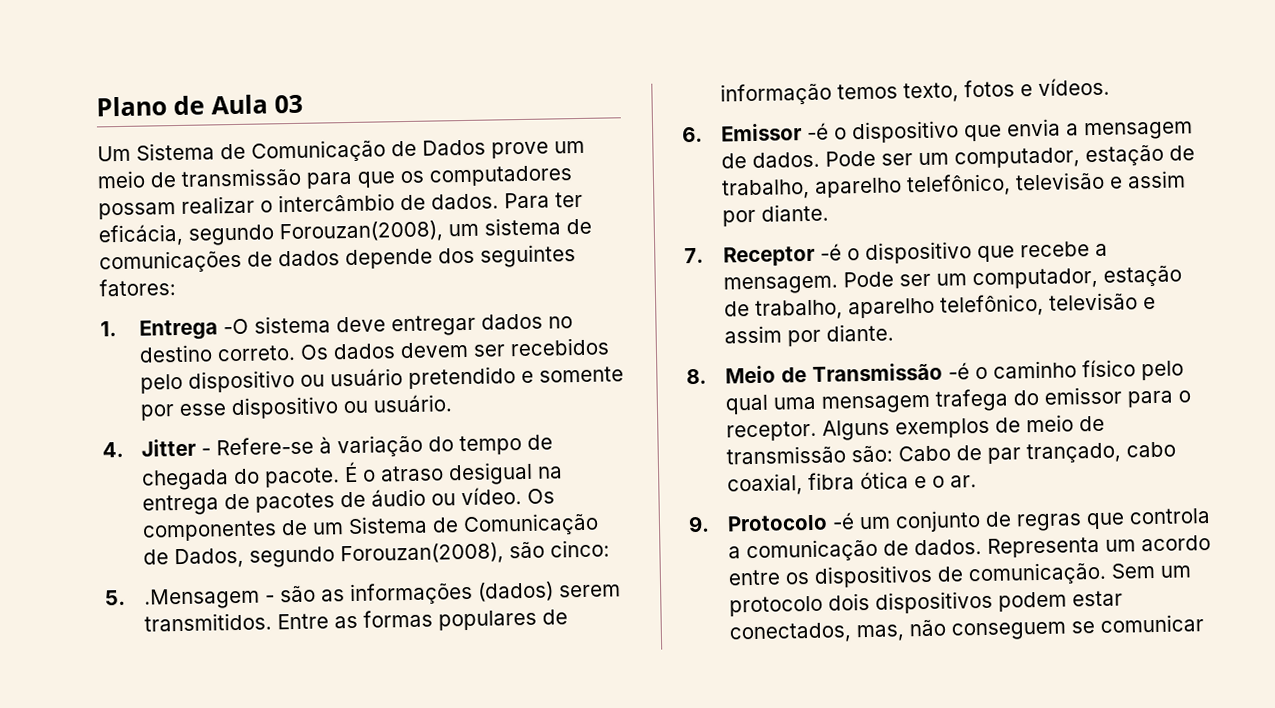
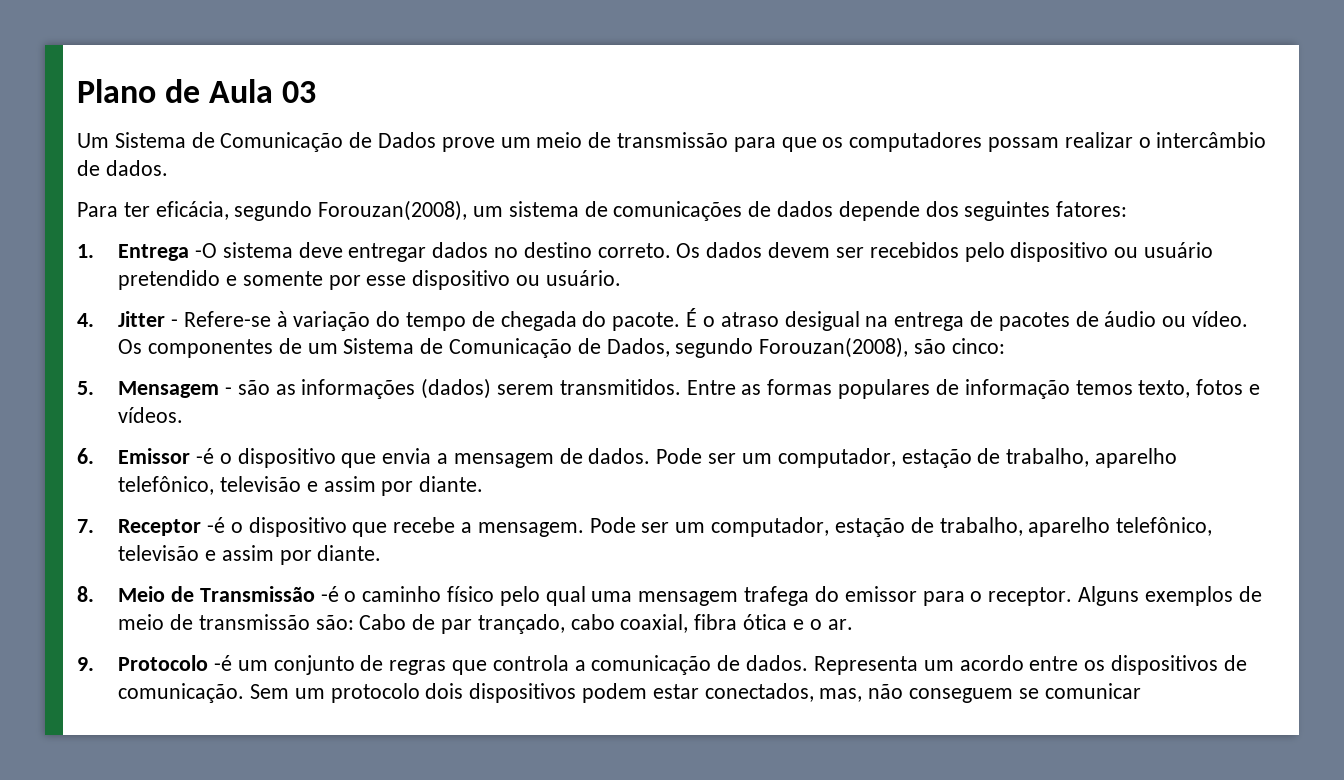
- Um Sistema de Comunicação de Dados prove um meio de transmissão para que os computadores possam realizar o intercâmbio de dados. Para ter eficácia, segundo Forouzan(2008), um sistema de comunicações de dados depende dos seguintes fatores:
+ Um Sistema de Comunicação de Dados prove um meio de transmissão para que os computadores possam realizar o intercâmbio de dados.
+ Para ter eficácia, segundo Forouzan(2008), um sistema de comunicações de dados depende dos seguintes fatores:
- 5. .Mensagem - são as informações (dados) serem transmitidos.
+ 5. Mensagem - são as informações (dados) serem transmitidos.

